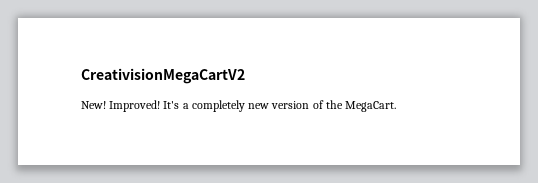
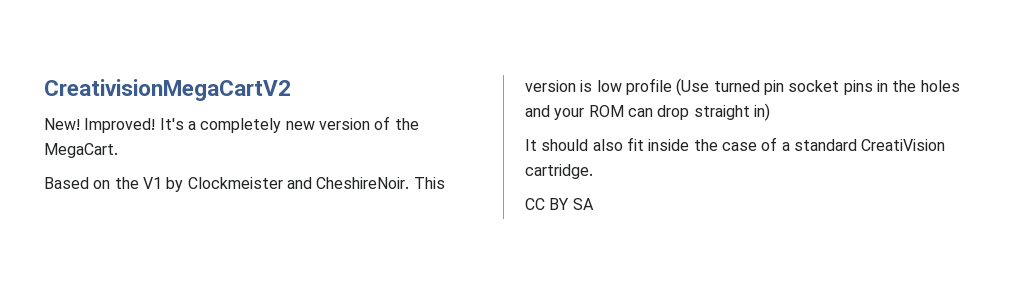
+ Based on the V1 by Clockmeister and CheshireNoir. This version is low profile (Use turned pin socket pins in the holes and your ROM can drop straight in)
+ It should also fit inside the case of a standard CreatiVision cartridge.
+ CC BY SA

